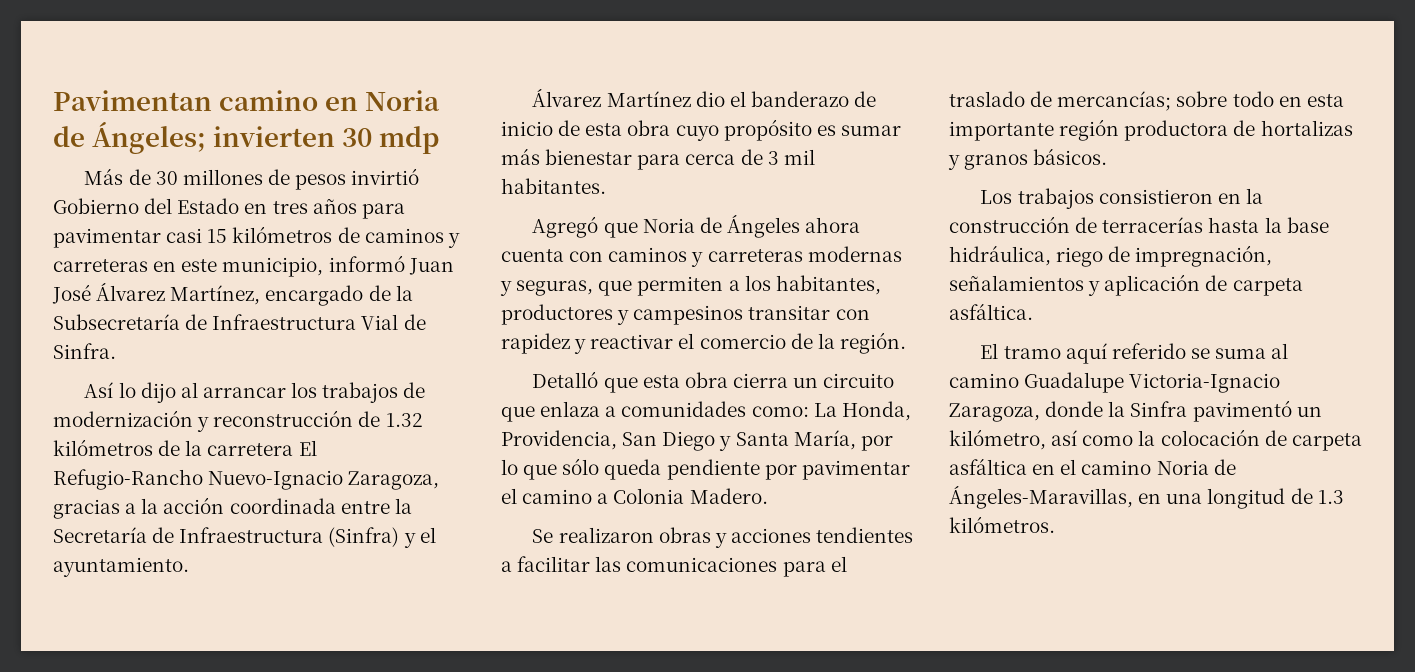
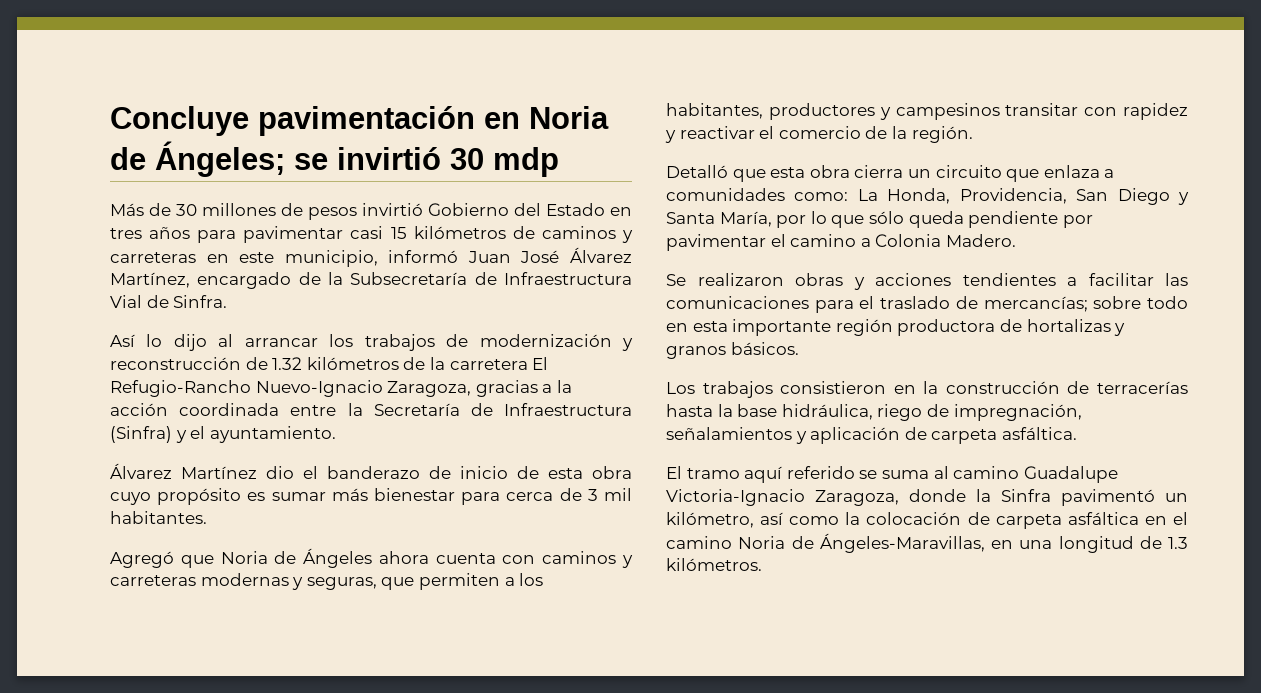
- Pavimentan camino en Noria de Ángeles; invierten 30 mdp
+ Concluye pavimentación en Noria de Ángeles; se invirtió 30 mdp

